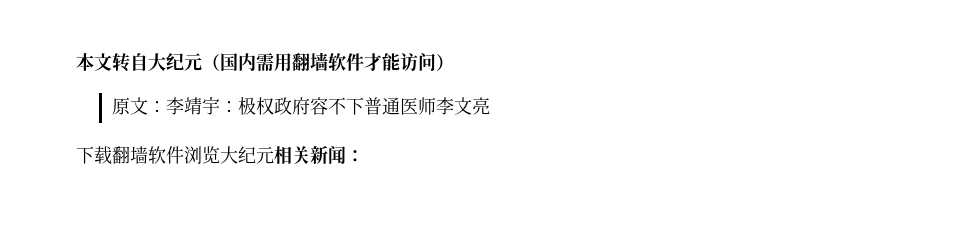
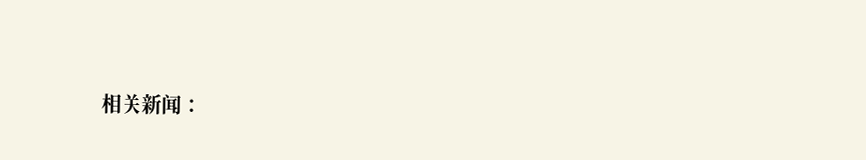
- 本文转自大纪元（国内需用翻墙软件才能访问）
- 原文：李靖宇：极权政府容不下普通医师李文亮
- 下载翻墙软件浏览大纪元相关新闻：
+ 相关新闻：

